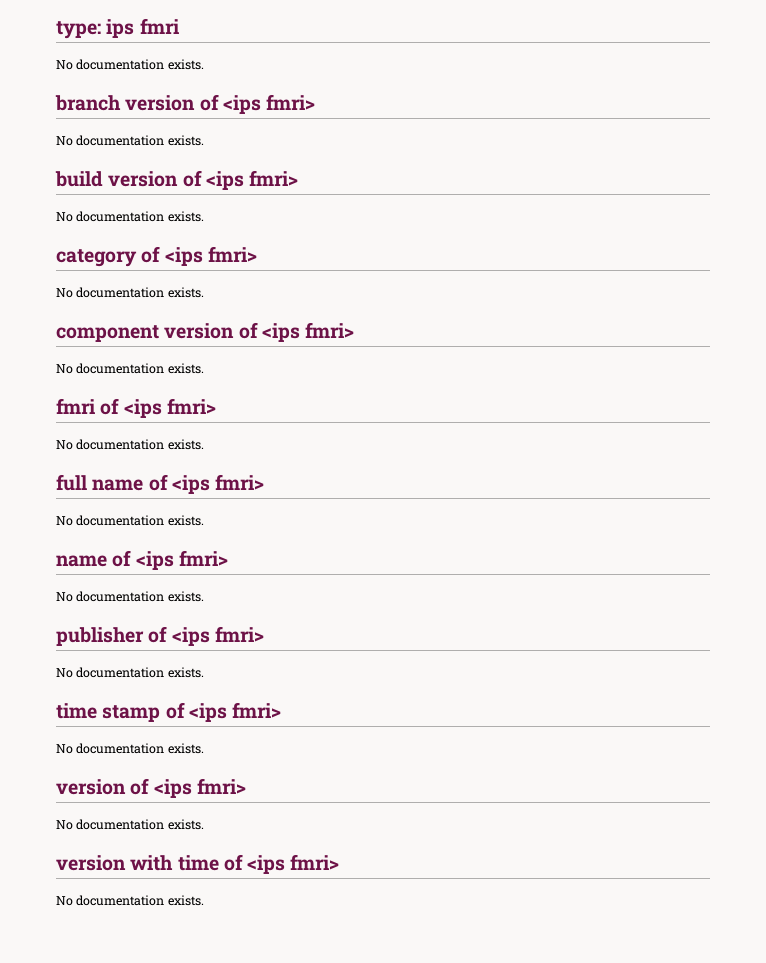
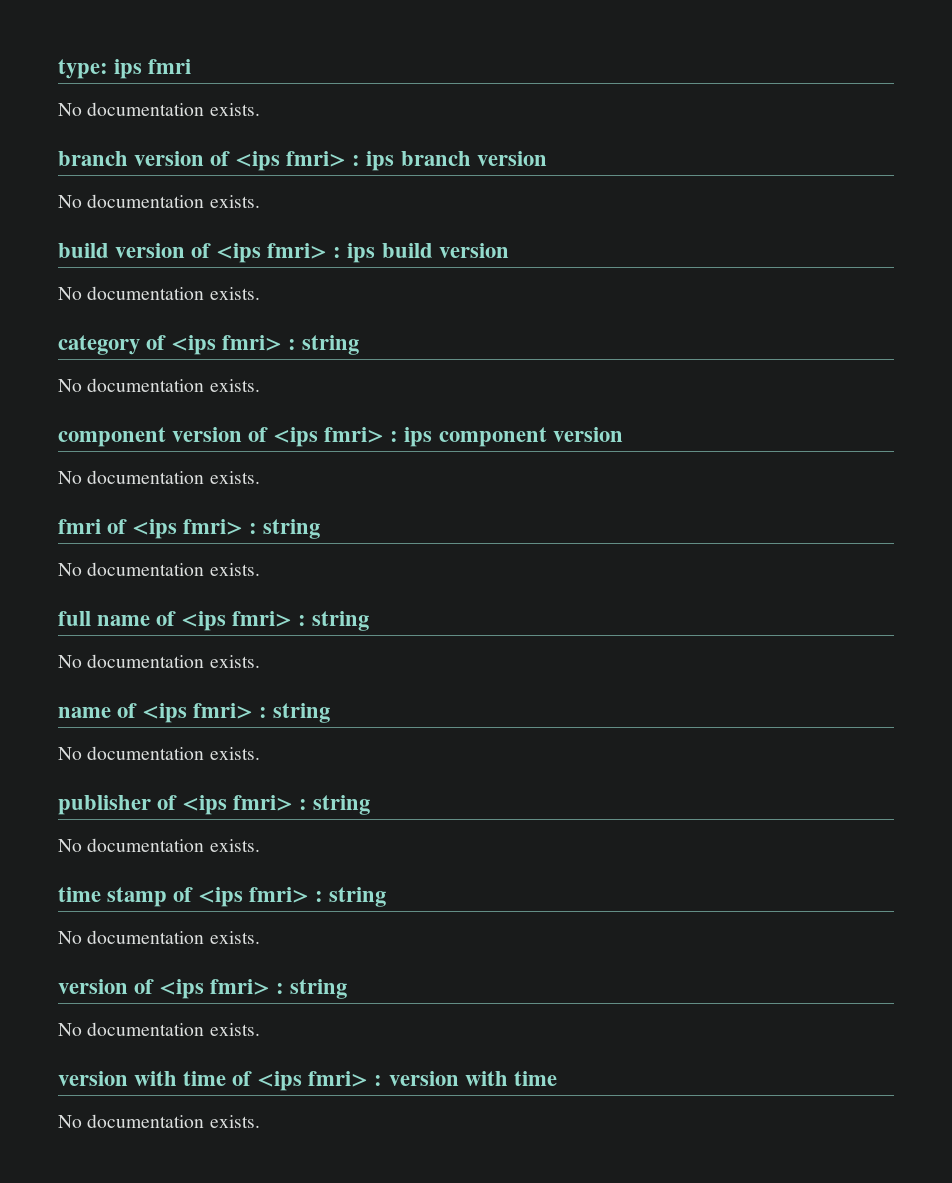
- branch version of <ips fmri>
+ branch version of <ips fmri> : ips branch version
- build version of <ips fmri>
+ build version of <ips fmri> : ips build version
- category of <ips fmri>
+ category of <ips fmri> : string
- component version of <ips fmri>
+ component version of <ips fmri> : ips component version
- fmri of <ips fmri>
+ fmri of <ips fmri> : string
- full name of <ips fmri>
+ full name of <ips fmri> : string
  No documentation exists.
- name of <ips fmri>
+ name of <ips fmri> : string
- publisher of <ips fmri>
+ publisher of <ips fmri> : string
- time stamp of <ips fmri>
+ time stamp of <ips fmri> : string
  No documentation exists.
- version of <ips fmri>
+ version of <ips fmri> : string
- version with time of <ips fmri>
+ version with time of <ips fmri> : version with time

